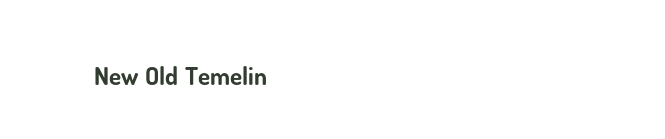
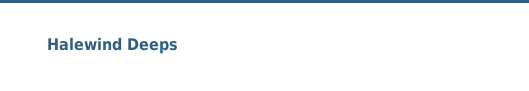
- New Old Temelin
+ Halewind Deeps

